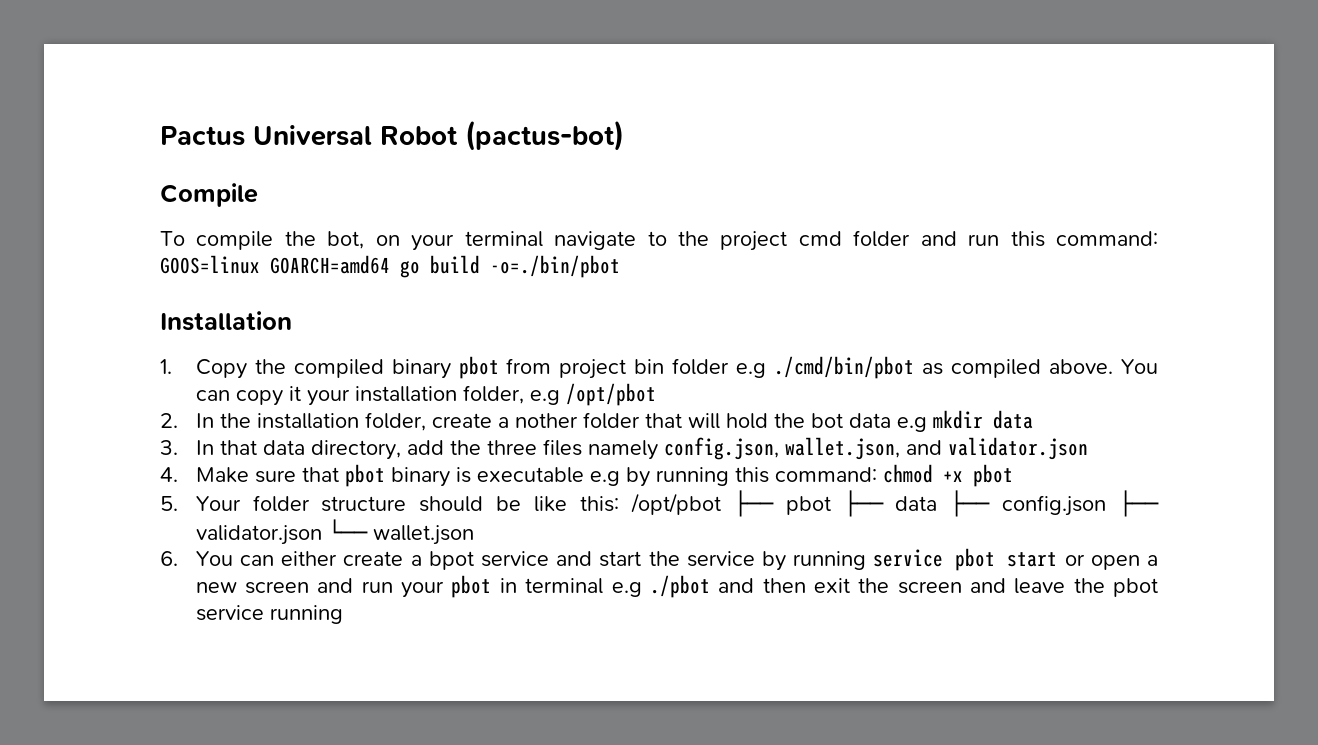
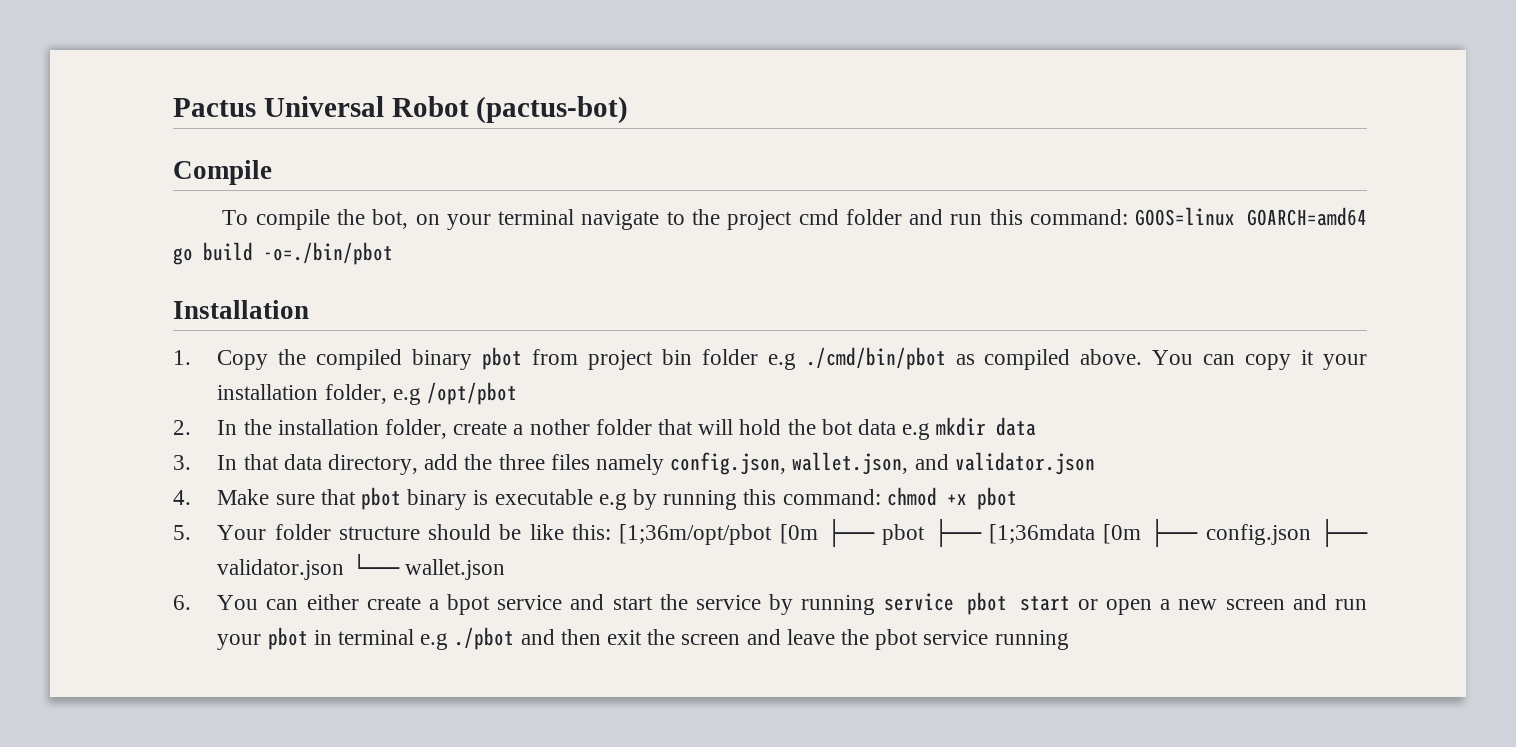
- 5. Your folder structure should be like this: /opt/pbot ├── pbot ├── data ├── config.json ├── validator.json └── wallet.json
+ 5. Your folder structure should be like this: [1;36m/opt/pbot [0m ├── pbot ├── [1;36mdata [0m ├── config.json ├── validator.json └── wallet.json

